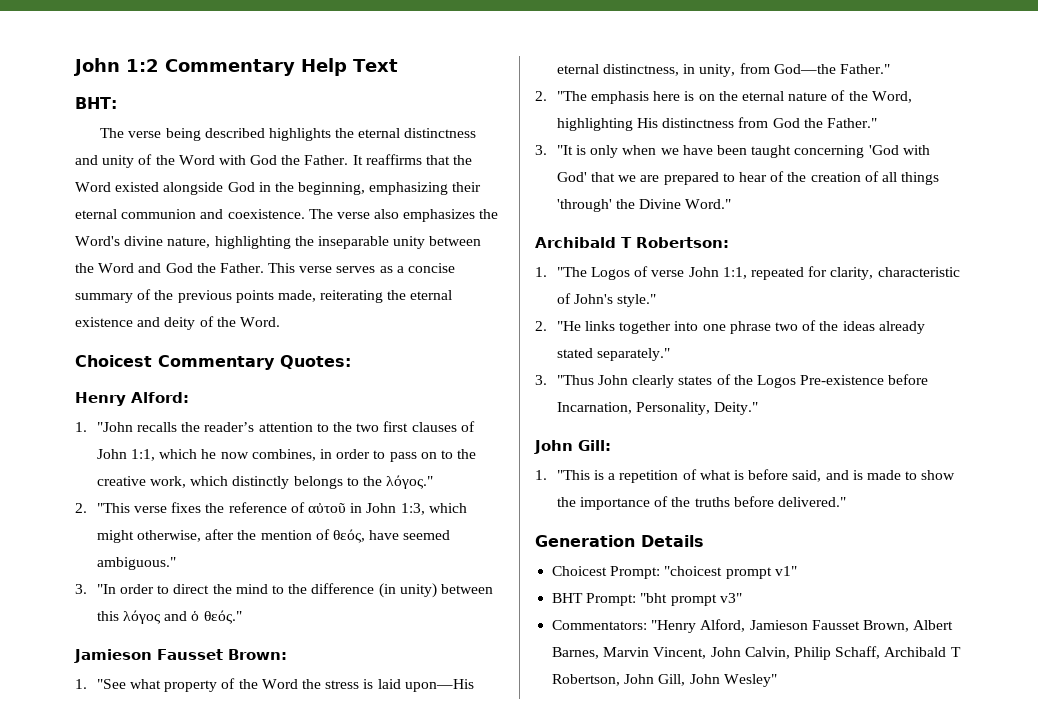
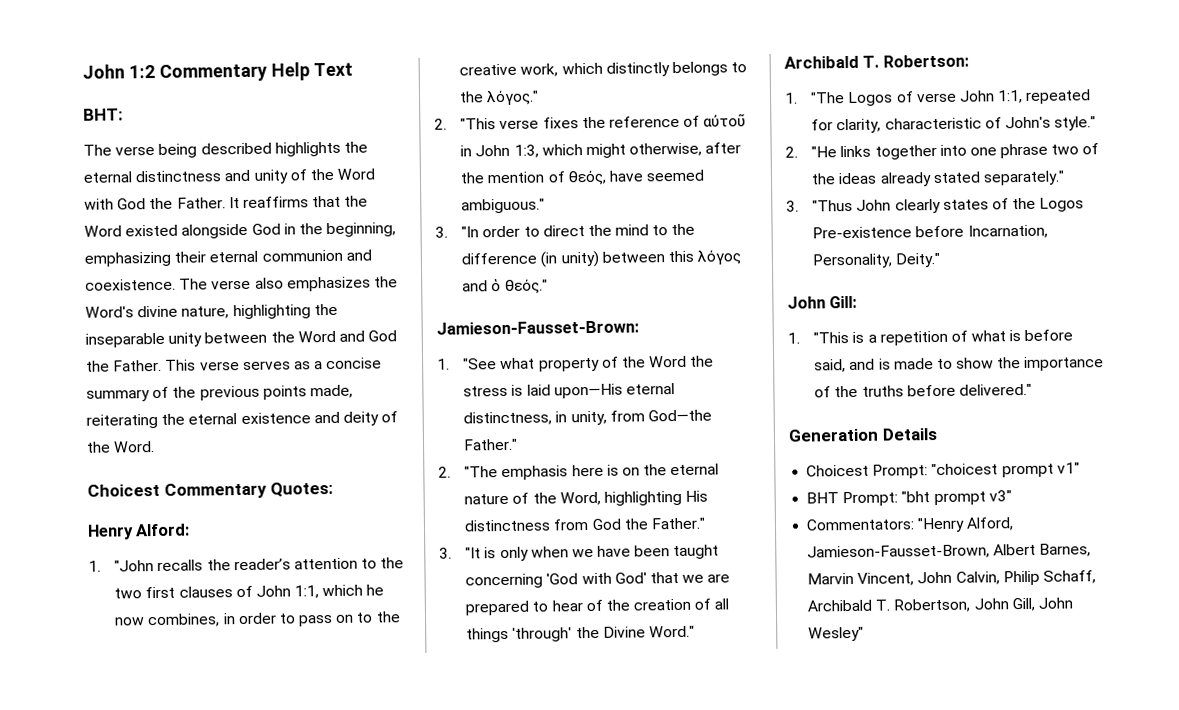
- Jamieson Fausset Brown:
+ Jamieson-Fausset-Brown:
- Archibald T Robertson:
+ Archibald T. Robertson:
- Commentators: "Henry Alford, Jamieson Fausset Brown, Albert Barnes, Marvin Vincent, John Calvin, Philip Schaff, Archibald T Robertson, John Gill, John Wesley"
+ Commentators: "Henry Alford, Jamieson-Fausset-Brown, Albert Barnes, Marvin Vincent, John Calvin, Philip Schaff, Archibald T. Robertson, John Gill, John Wesley"

